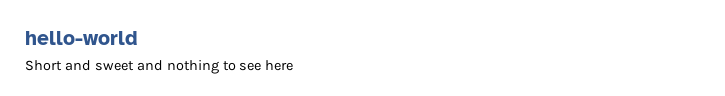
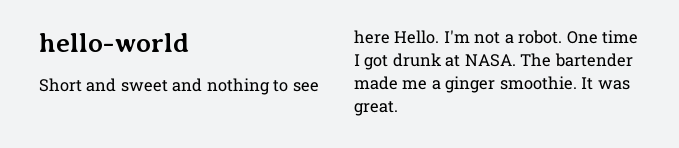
- Short and sweet and nothing to see here
+ Short and sweet and nothing to see here Hello. I'm not a robot. One time I got drunk at NASA. The bartender made me a ginger smoothie. It was great.

